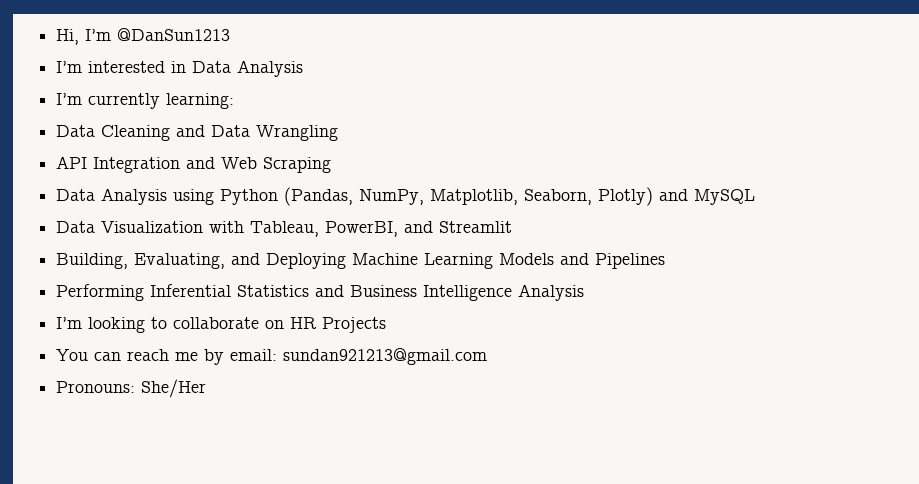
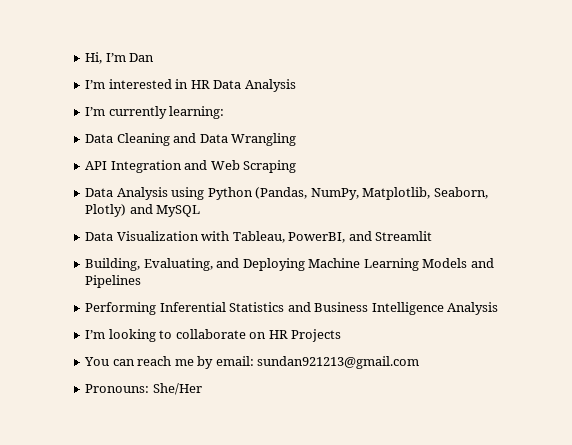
- Hi, I’m @DanSun1213
+ Hi, I’m Dan
- I’m interested in Data Analysis
+ I’m interested in HR Data Analysis

